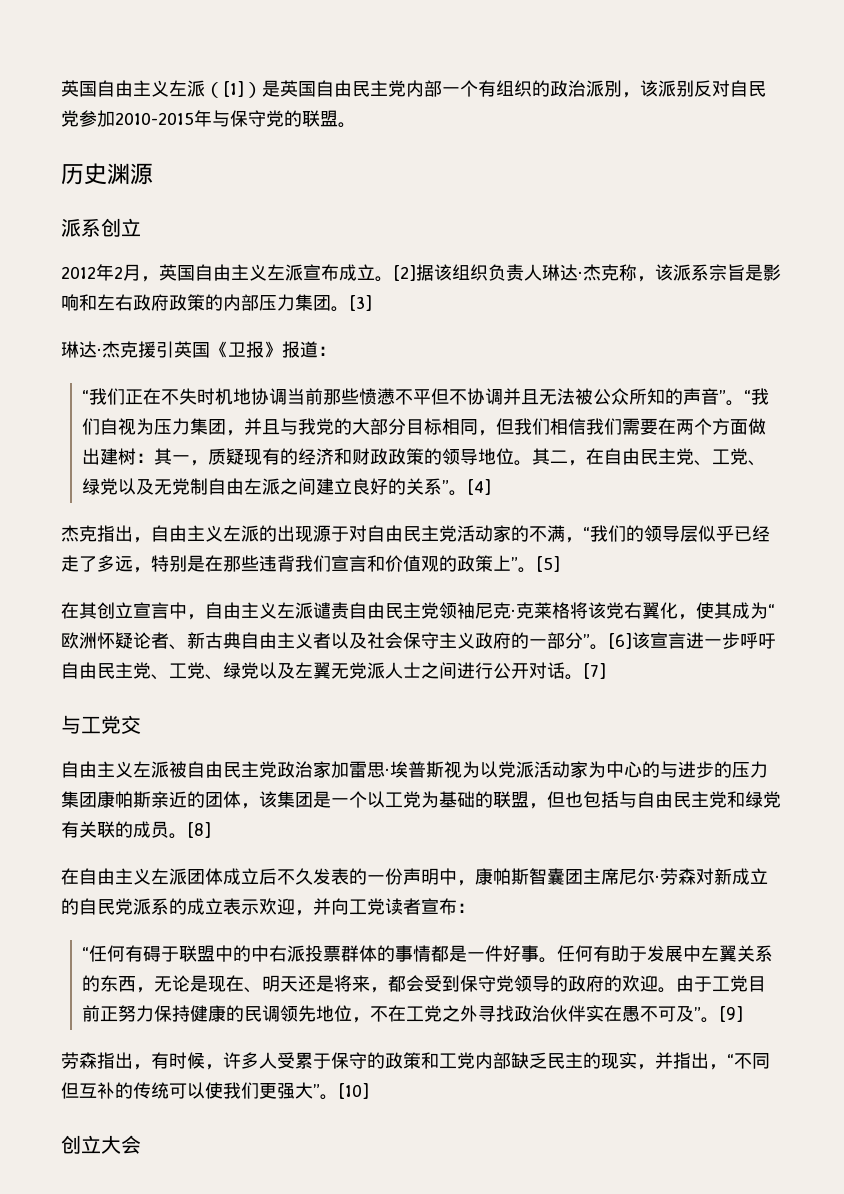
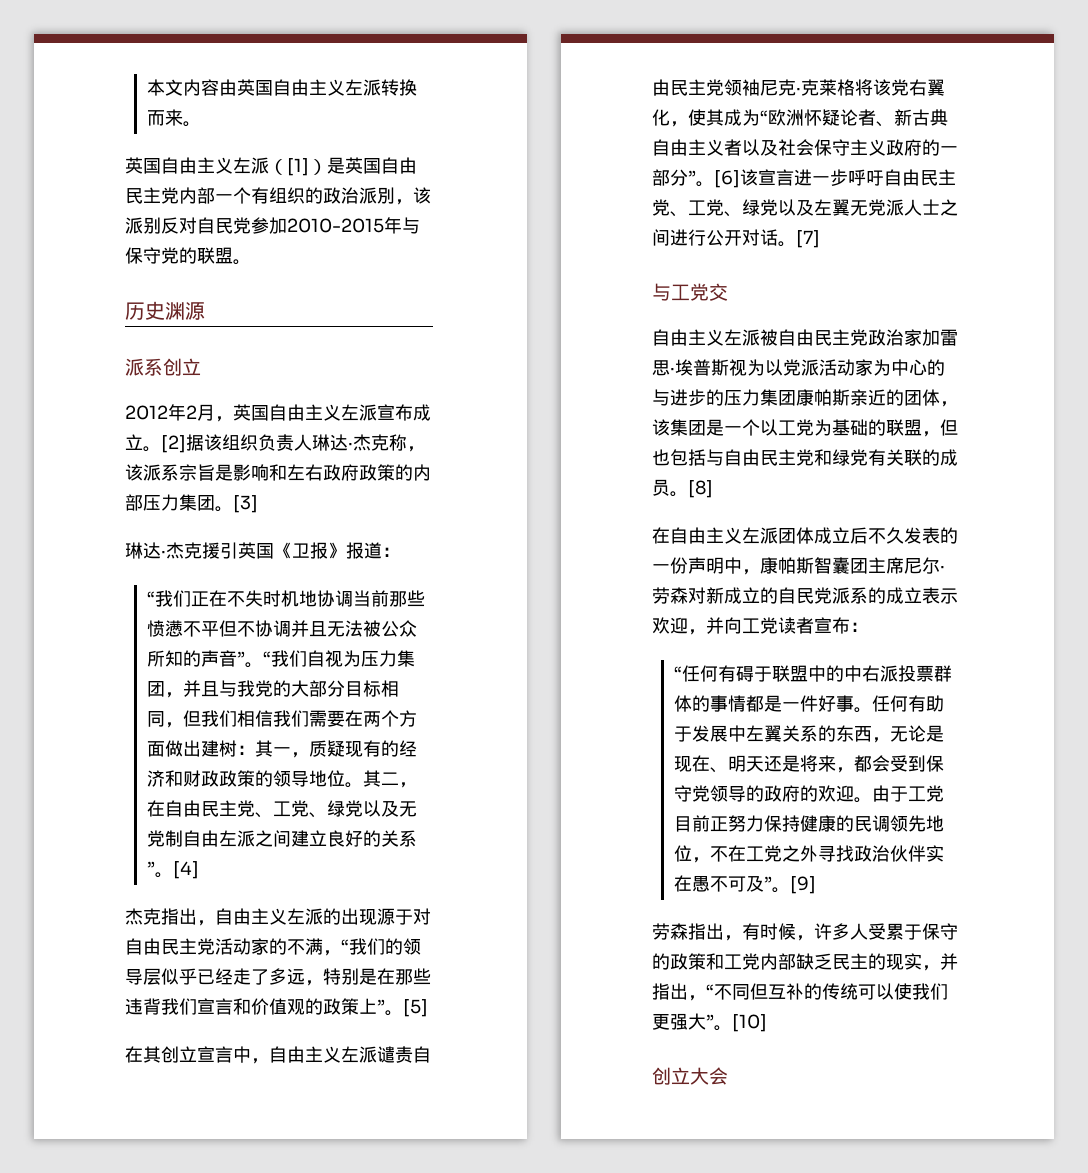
+ 本文内容由英国自由主义左派转换而来。

